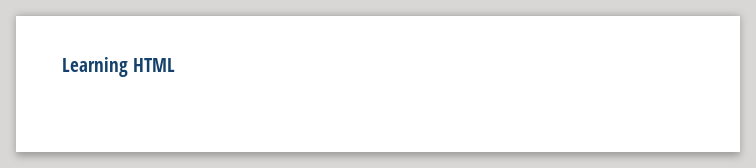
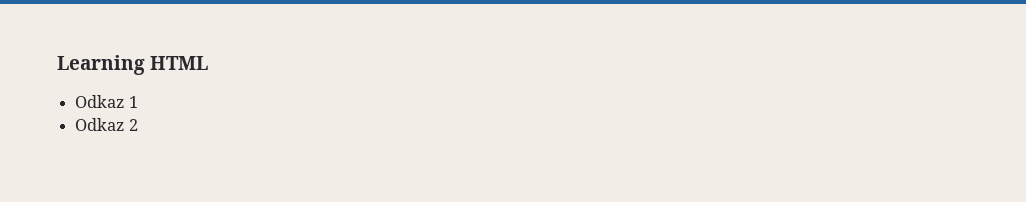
+ Odkaz 1
+ Odkaz 2

